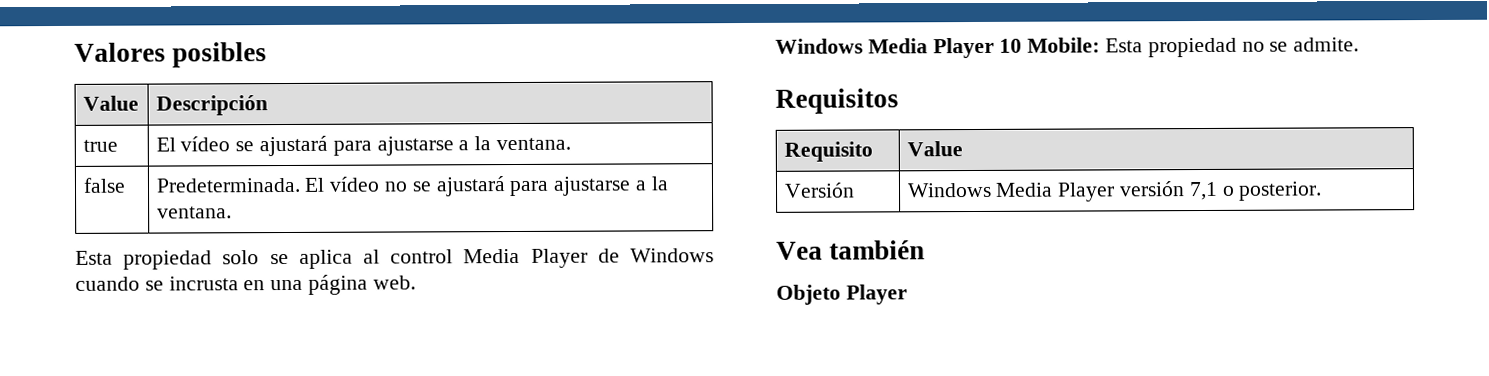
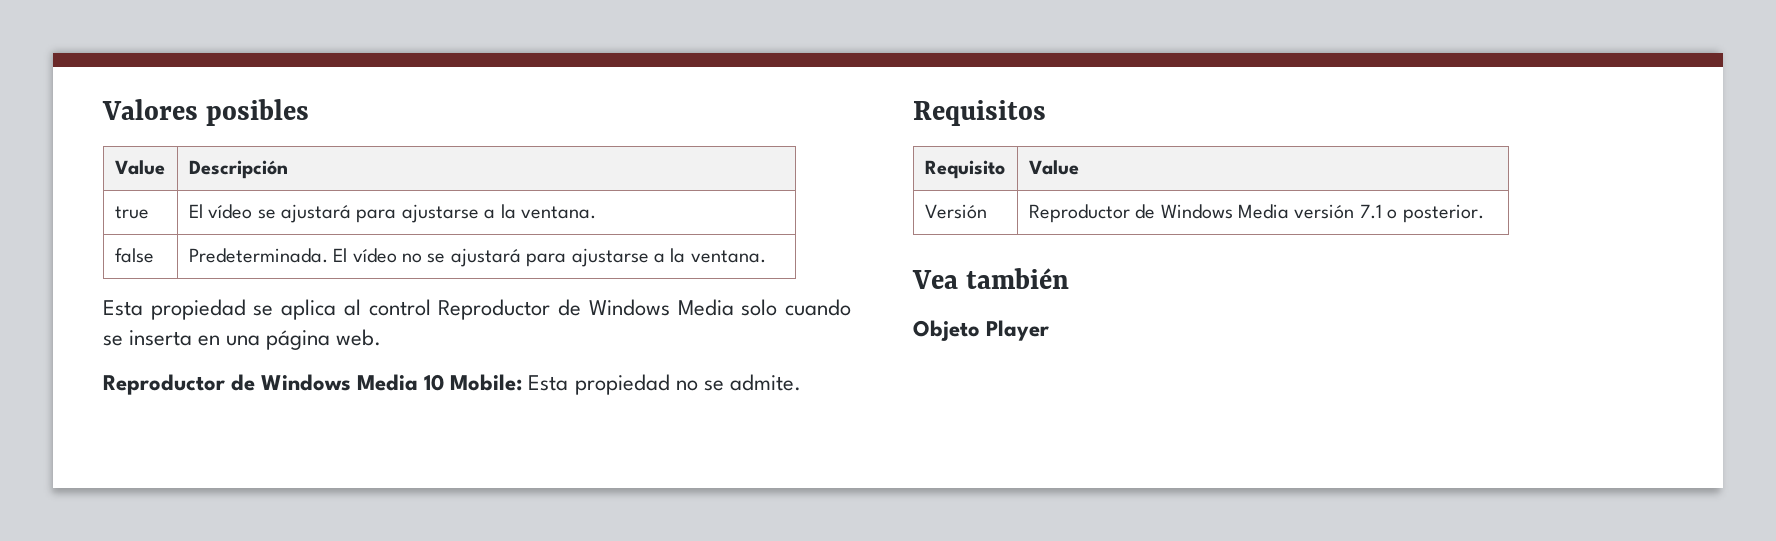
- Esta propiedad solo se aplica al control Media Player de Windows cuando se incrusta en una página web.
+ Esta propiedad se aplica al control Reproductor de Windows Media solo cuando se inserta en una página web.
- Windows Media Player 10 Mobile: Esta propiedad no se admite.
+ Reproductor de Windows Media 10 Mobile: Esta propiedad no se admite.
- Versión | Windows Media Player versión 7,1 o posterior.
+ Versión | Reproductor de Windows Media versión 7.1 o posterior.

